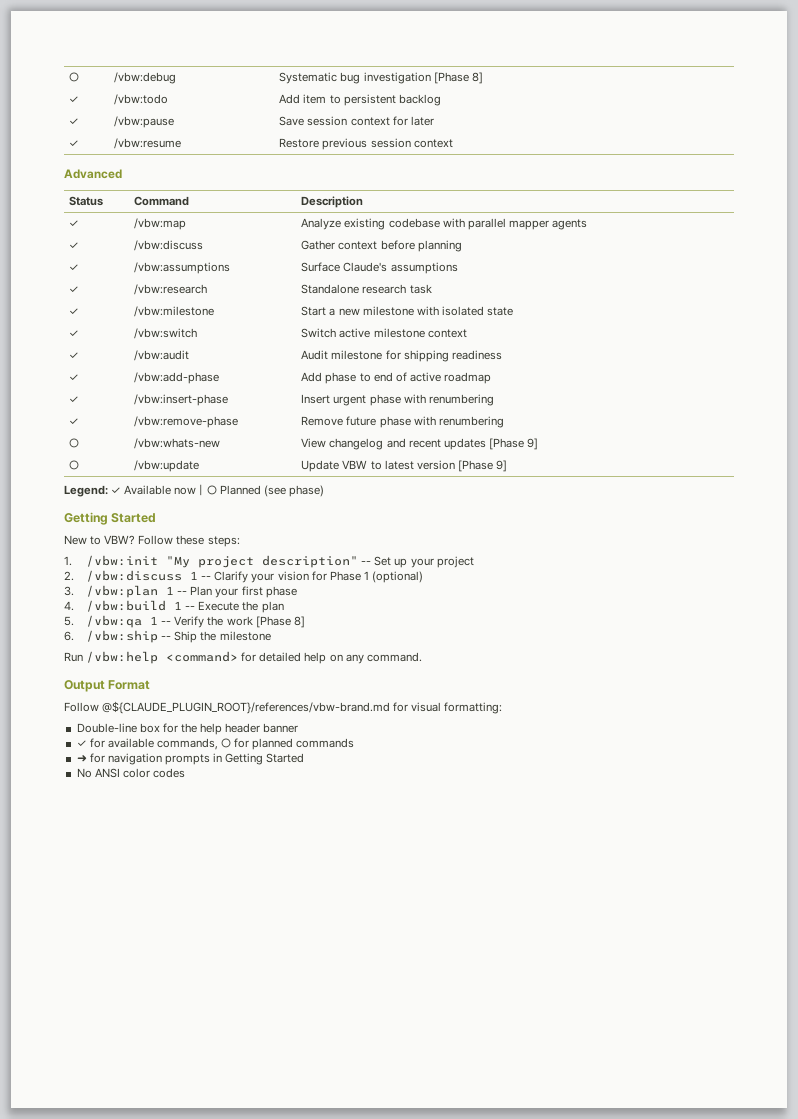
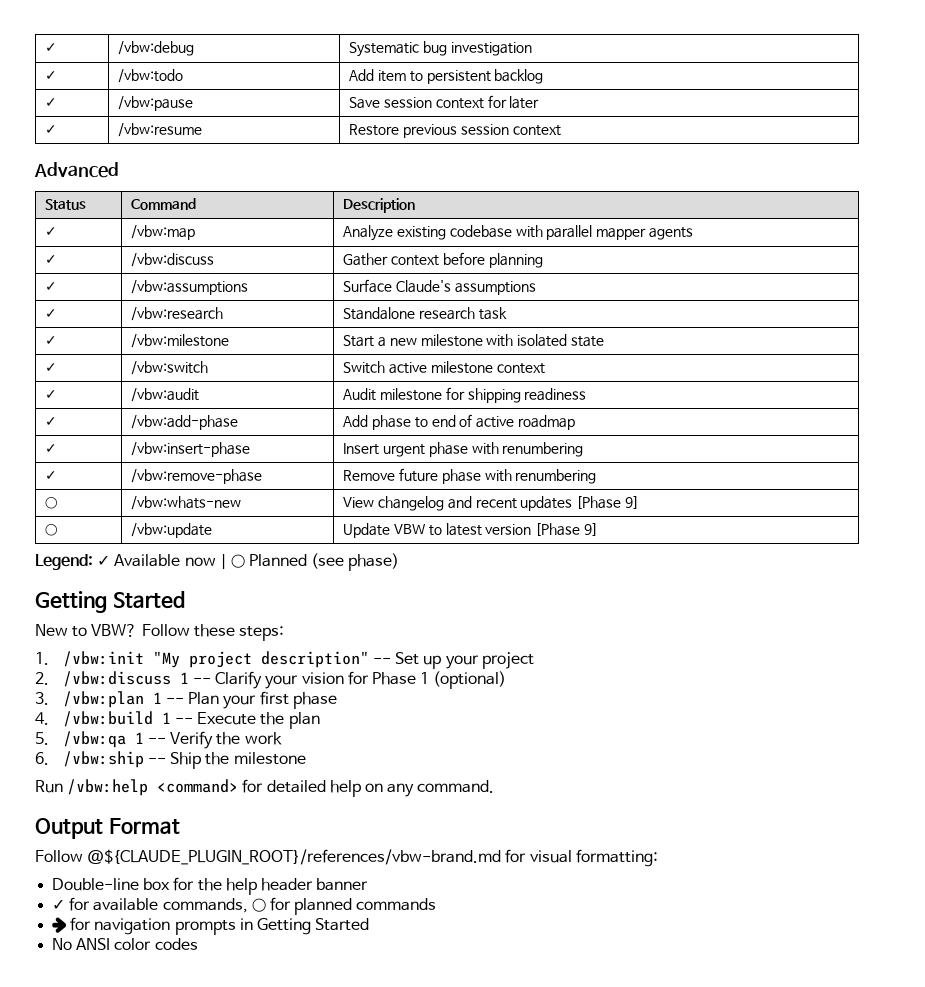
- ○ | /vbw:debug | Systematic bug investigation [Phase 8]
+ ✓ | /vbw:debug | Systematic bug investigation
- 5. /vbw:qa 1 -- Verify the work [Phase 8]
+ 5. /vbw:qa 1 -- Verify the work

